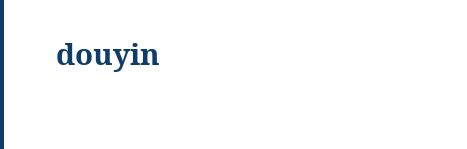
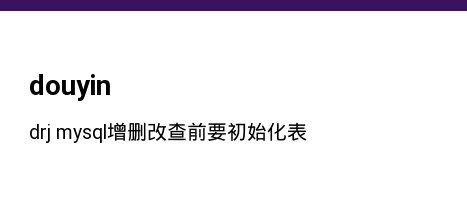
+ drj mysql增删改查前要初始化表

